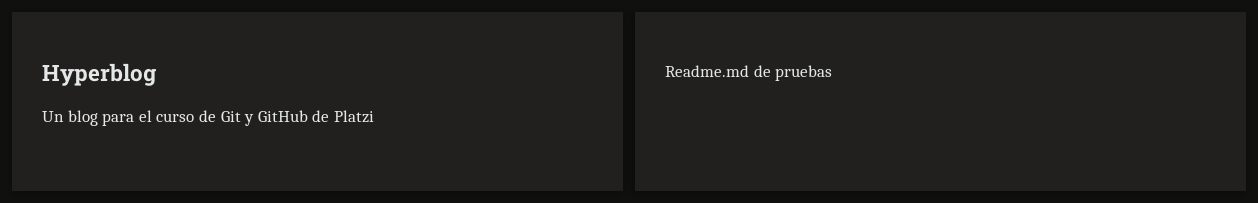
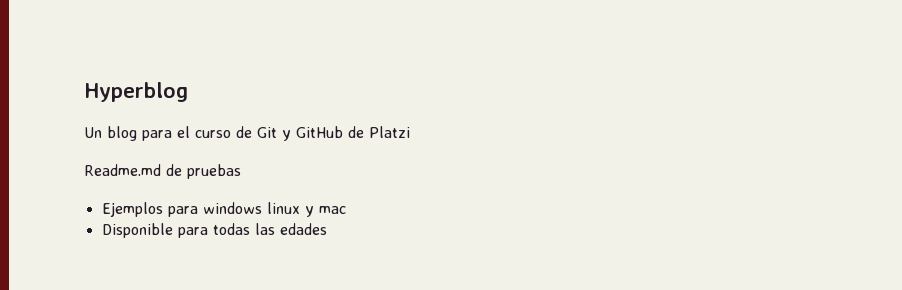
+ Ejemplos para windows linux y mac
+ Disponible para todas las edades

